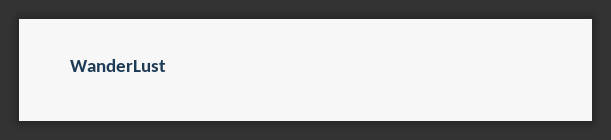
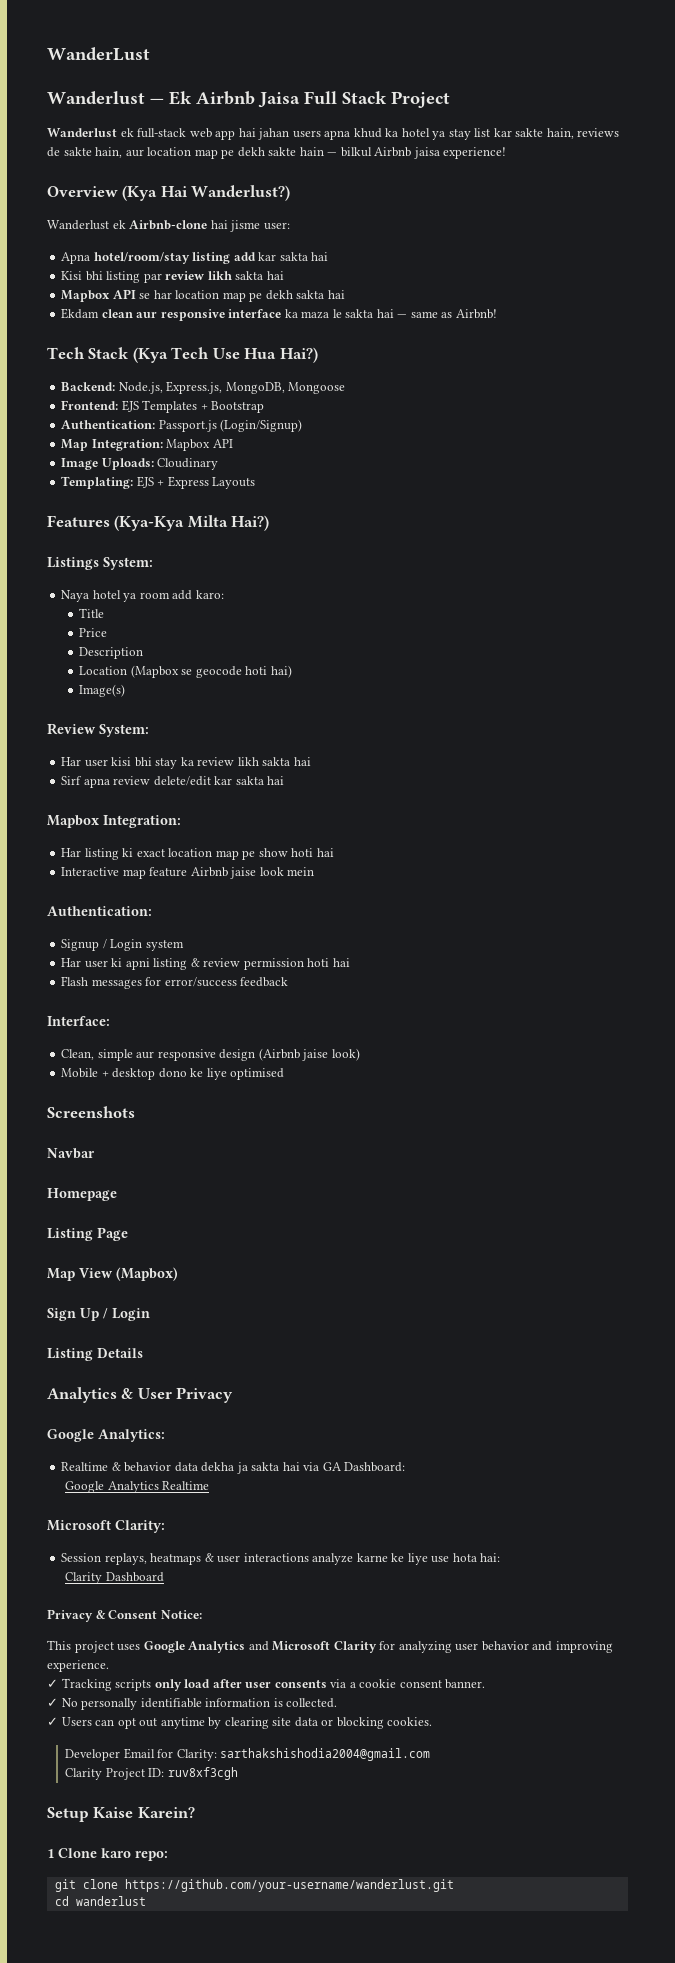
+ Wanderlust — Ek Airbnb Jaisa Full Stack Project
+ Wanderlust ek full-stack web app hai jahan users apna khud ka hotel ya stay list kar sakte hain, reviews de sakte hain, aur location map pe dekh sakte hain — bilkul Airbnb jaisa experience!
+ Overview (Kya Hai Wanderlust?)
+ Wanderlust ek Airbnb-clone hai jisme user:
+ Apna hotel/room/stay listing add kar sakta hai
+ Kisi bhi listing par review likh sakta hai
+ Mapbox API se har location map pe dekh sakta hai
+ Ekdam clean aur responsive interface ka maza le sakta hai — same as Airbnb!
+ Tech Stack (Kya Tech Use Hua Hai?)
+ Backend: Node.js, Express.js, MongoDB, Mongoose
+ Frontend: EJS Templates + Bootstrap
+ Authentication: Passport.js (Login/Signup)
+ Map Integration: Mapbox API
+ Image Uploads: Cloudinary
+ Templating: EJS + Express Layouts
+ Features (Kya-Kya Milta Hai?)
+ Listings System:
+ Naya hotel ya room add karo:
+ Title
+ Price
+ Description
+ Location (Mapbox se geocode hoti hai)
+ Image(s)
+ Review System:
+ Har user kisi bhi stay ka review likh sakta hai
+ Sirf apna review delete/edit kar sakta hai
+ Mapbox Integration:
+ Har listing ki exact location map pe show hoti hai
+ Interactive map feature Airbnb jaise look mein
+ Authentication:
+ Signup / Login system
+ Har user ki apni listing & review permission hoti hai
+ Flash messages for error/success feedback
+ Interface:
+ Clean, simple aur responsive design (Airbnb jaise look)
+ Mobile + desktop dono ke liye optimised
+ Screenshots
+ Navbar
+ Homepage
+ Listing Page
+ Map View (Mapbox)
+ Sign Up / Login
+ Listing Details
+ Analytics & User Privacy
+ Google Analytics:
+ Realtime & behavior data dekha ja sakta hai via GA Dashboard:
+ Google Analytics Realtime
+ Microsoft Clarity:
+ Session replays, heatmaps & user interactions analyze karne ke liye use hota hai:
+ Clarity Dashboard
+ Privacy & Consent Notice:
+ This project uses Google Analytics and Microsoft Clarity for analyzing user behavior and improving experience.
+ ✓ Tracking scripts only load after user consents via a cookie consent banner.
+ ✓ No personally identifiable information is collected.
+ ✓ Users can opt out anytime by clearing site data or blocking cookies.
+ Developer Email for Clarity: sarthakshishodia2004@gmail.com
+ Clarity Project ID: ruv8xf3cgh
+ Setup Kaise Karein?
+ 1 Clone karo repo:
+ git clone https://github.com/your-username/wanderlust.git
+ cd wanderlust

